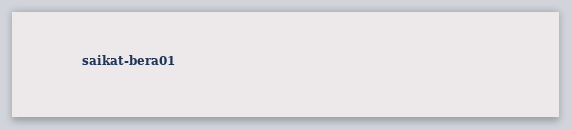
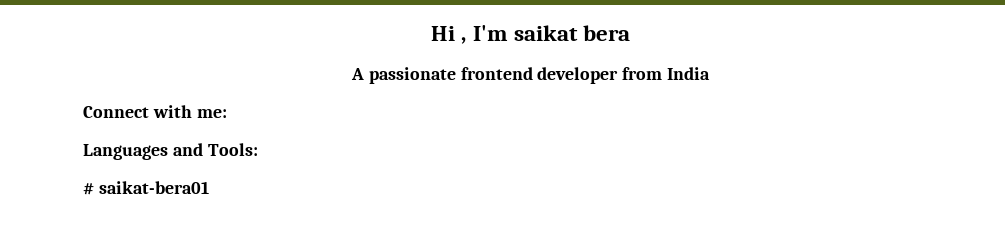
- saikat-bera01
+ Hi , I'm saikat bera
+ A passionate frontend developer from India
+ Connect with me:
+ Languages and Tools:
+ # saikat-bera01

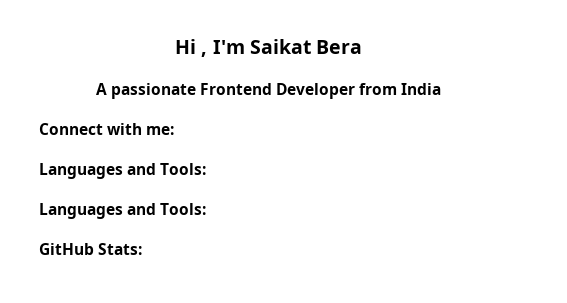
- Hi , I'm saikat bera
+ Hi , I'm Saikat Bera
- A passionate frontend developer from India
+ A passionate Frontend Developer from India
  Connect with me:
  Languages and Tools:
- # saikat-bera01
+ Languages and Tools:
+ GitHub Stats:

